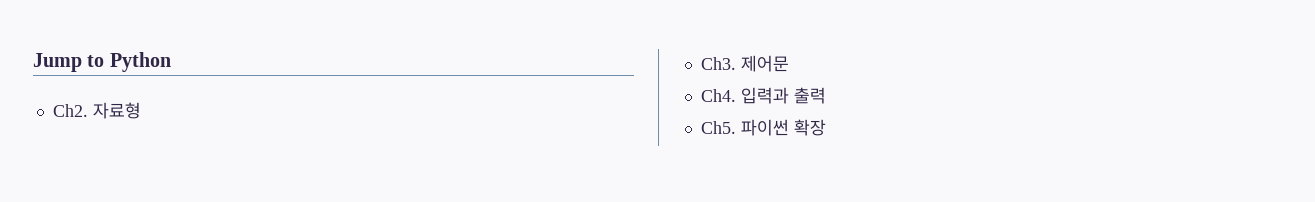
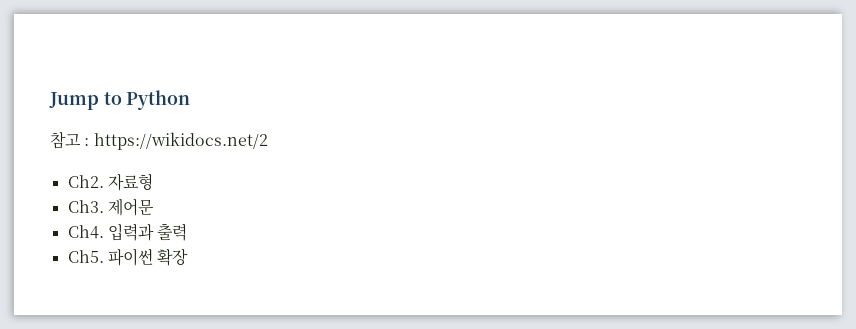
+ 참고 : https://wikidocs.net/2

